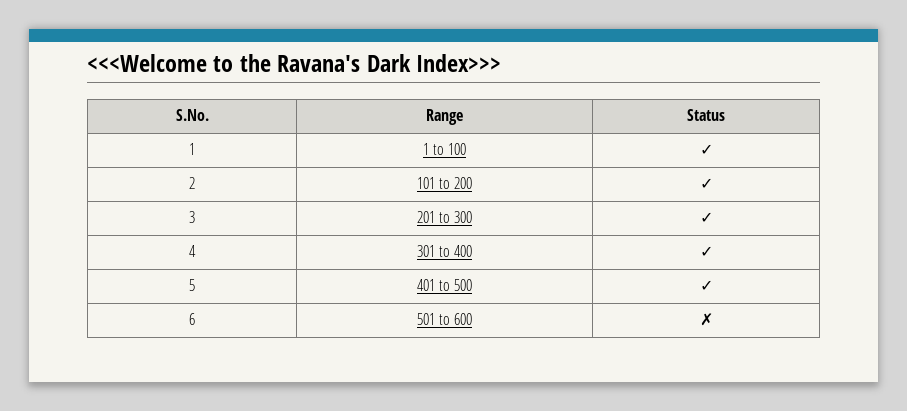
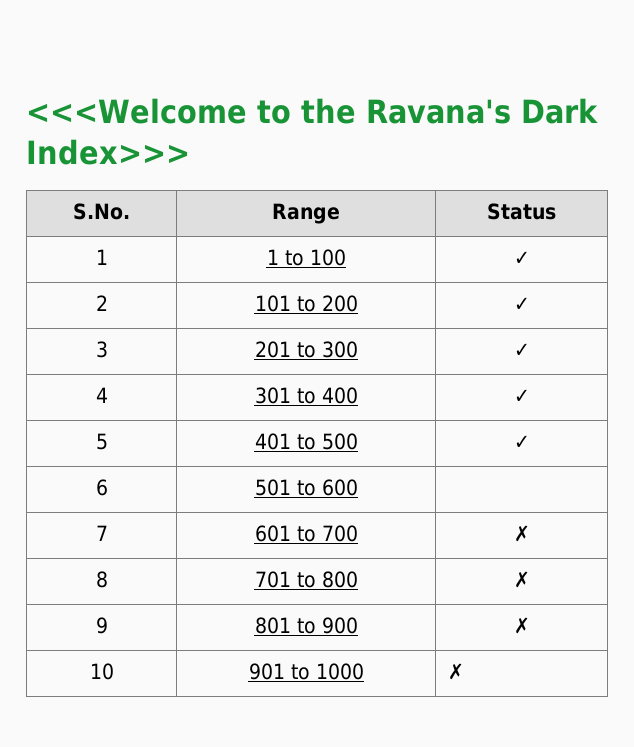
- 6 | 501 to 600 | ✗
+ 6 | 501 to 600 |
+ 7 | 601 to 700 | ✗
+ 8 | 701 to 800 | ✗
+ 9 | 801 to 900 | ✗
+ 10 | 901 to 1000 | ✗

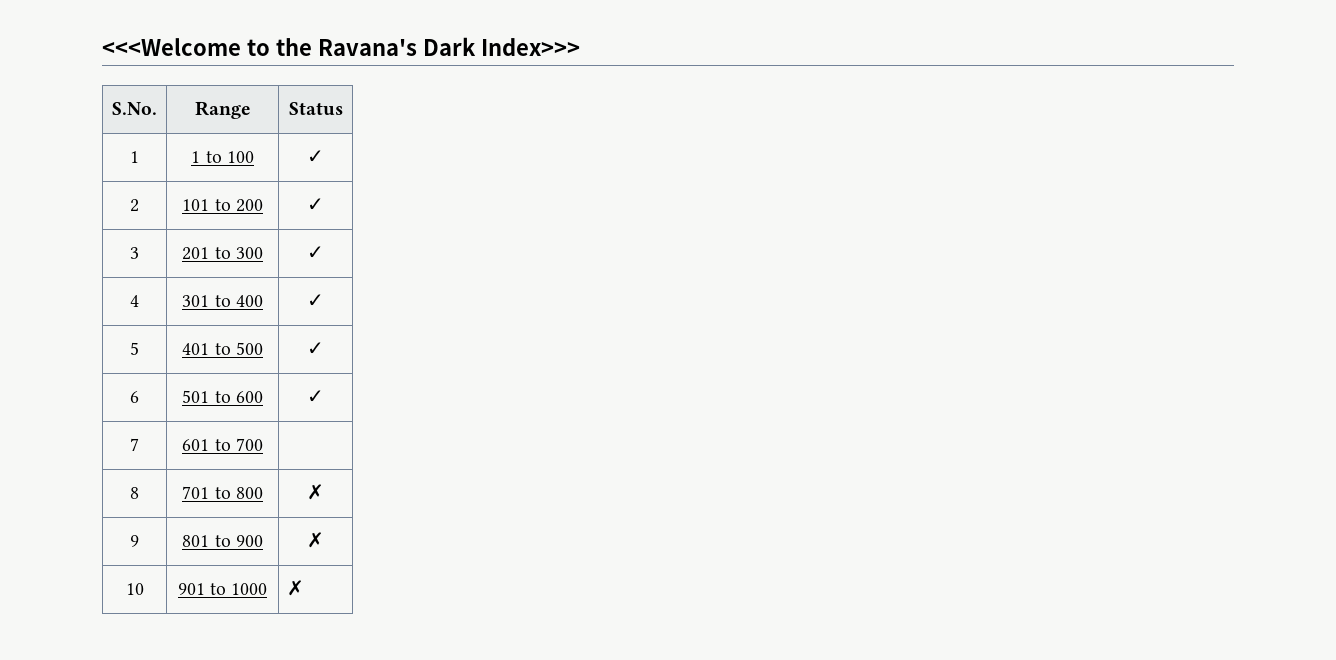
- 6 | 501 to 600 |
+ 6 | 501 to 600 | ✓
- 7 | 601 to 700 | ✗
+ 7 | 601 to 700 |

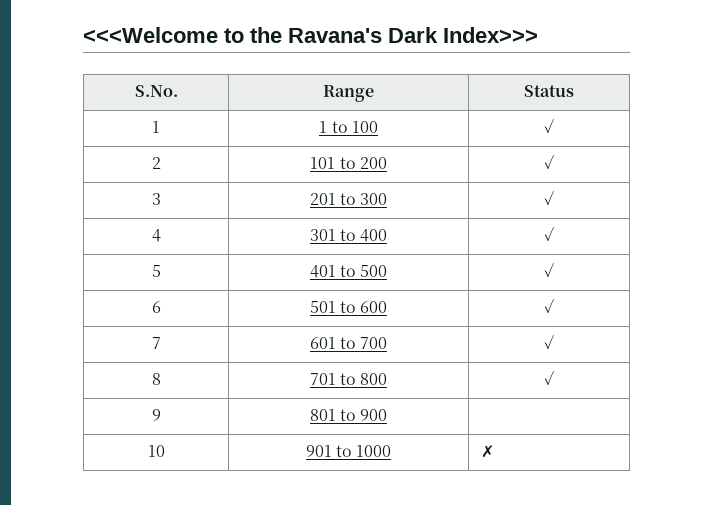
- 7 | 601 to 700 |
+ 7 | 601 to 700 | ✓
- 8 | 701 to 800 | ✗
+ 8 | 701 to 800 | ✓
- 9 | 801 to 900 | ✗
+ 9 | 801 to 900 |

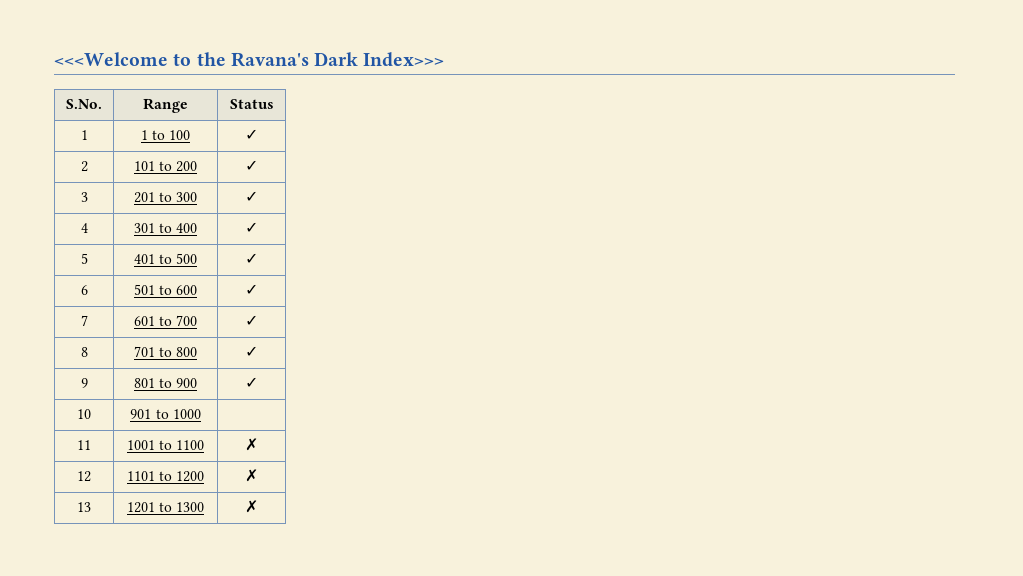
- 9 | 801 to 900 |
+ 9 | 801 to 900 | ✓
- 10 | 901 to 1000 | ✗
+ 10 | 901 to 1000 |
+ 11 | 1001 to 1100 | ✗
+ 12 | 1101 to 1200 | ✗
+ 13 | 1201 to 1300 | ✗

